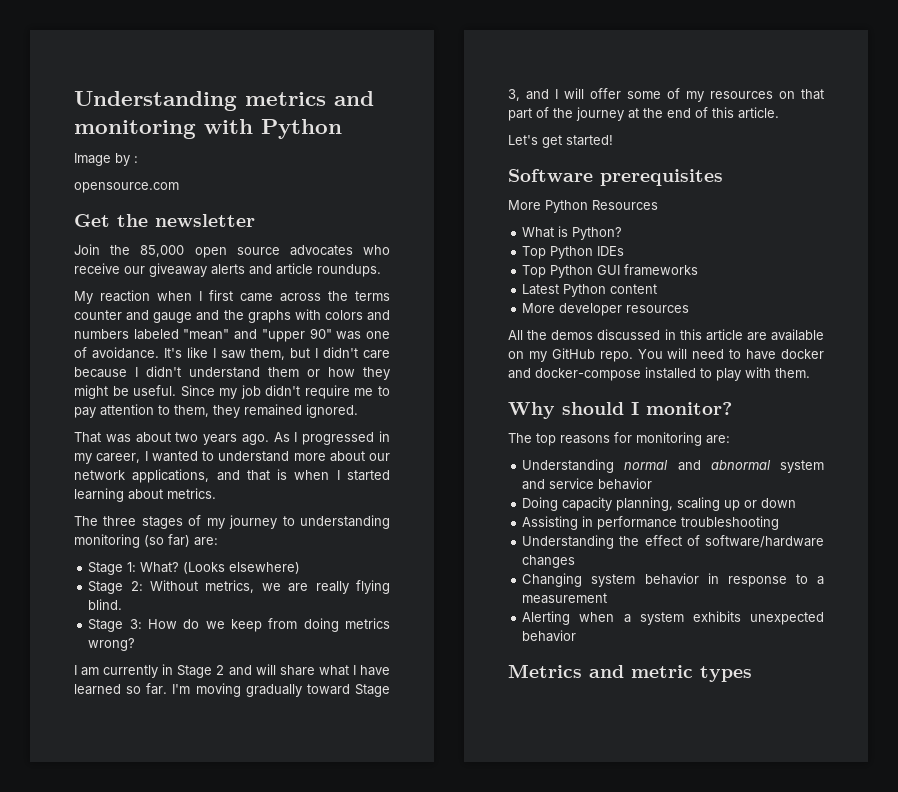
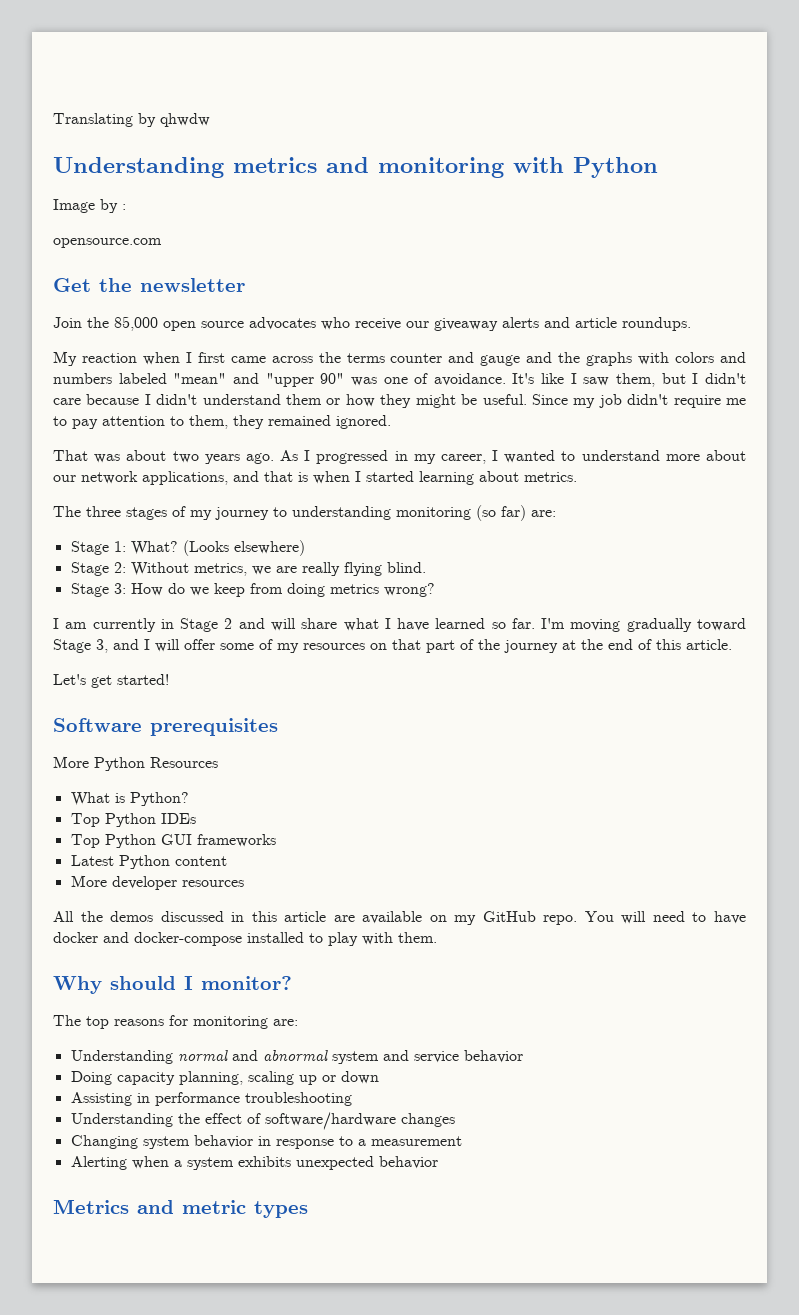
+ Translating by qhwdw

